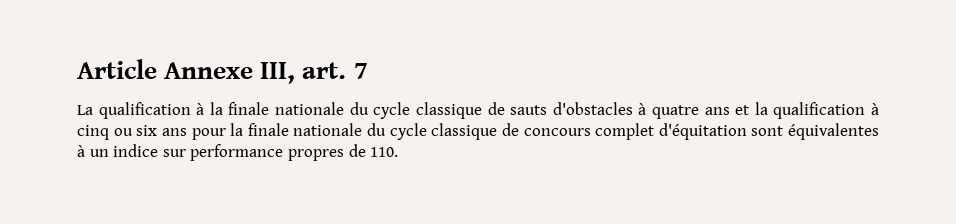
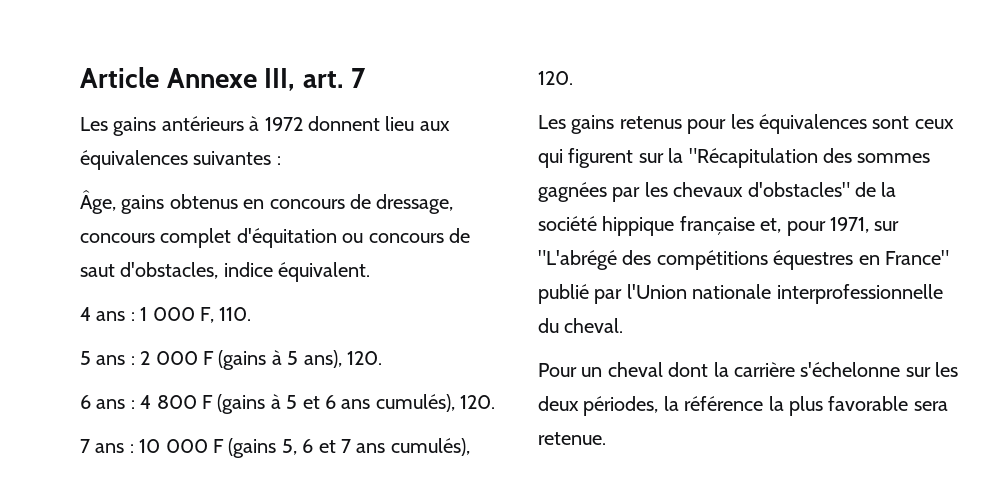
- La qualification à la finale nationale du cycle classique de sauts d'obstacles à quatre ans et la qualification à cinq ou six ans pour la finale nationale du cycle classique de concours complet d'équitation sont équivalentes à un indice sur performance propres de 110.
+ Les gains antérieurs à 1972 donnent lieu aux équivalences suivantes :
+ Âge, gains obtenus en concours de dressage, concours complet d'équitation ou concours de saut d'obstacles, indice équivalent.
+ 4 ans : 1 000 F, 110.
+ 5 ans : 2 000 F (gains à 5 ans), 120.
+ 6 ans : 4 800 F (gains à 5 et 6 ans cumulés), 120.
+ 7 ans : 10 000 F (gains 5, 6 et 7 ans cumulés), 120.
+ Les gains retenus pour les équivalences sont ceux qui figurent sur la "Récapitulation des sommes gagnées par les chevaux d'obstacles" de la société hippique française et, pour 1971, sur "L'abrégé des compétitions équestres en France" publié par l'Union nationale interprofessionnelle du cheval.
+ Pour un cheval dont la carrière s'échelonne sur les deux périodes, la référence la plus favorable sera retenue.

